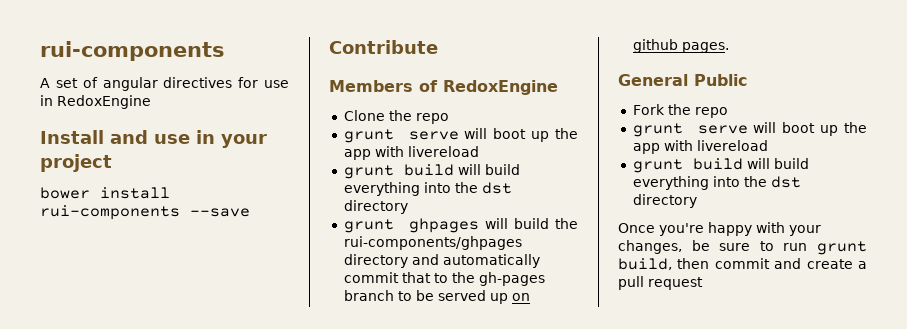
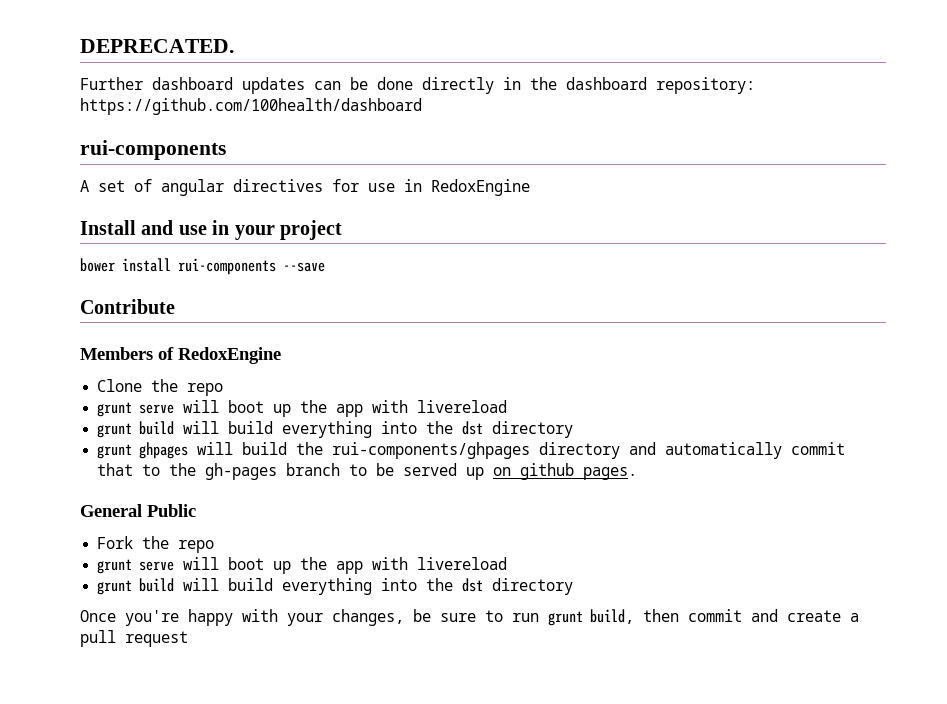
+ DEPRECATED.
+ Further dashboard updates can be done directly in the dashboard repository: https://github.com/100health/dashboard

